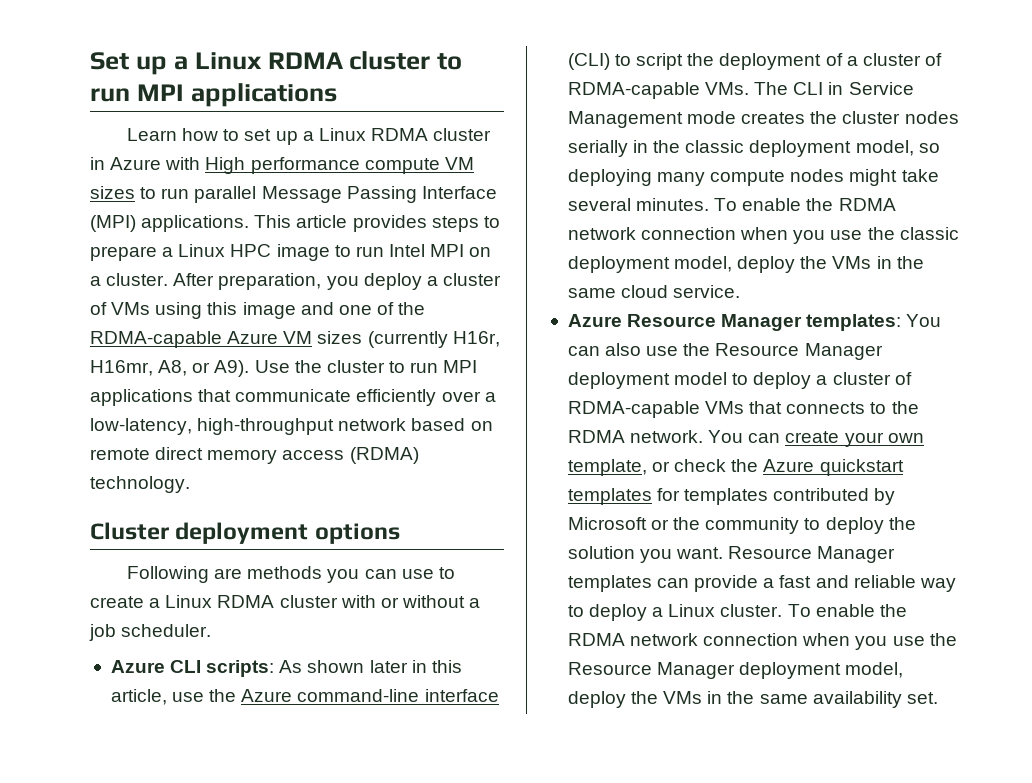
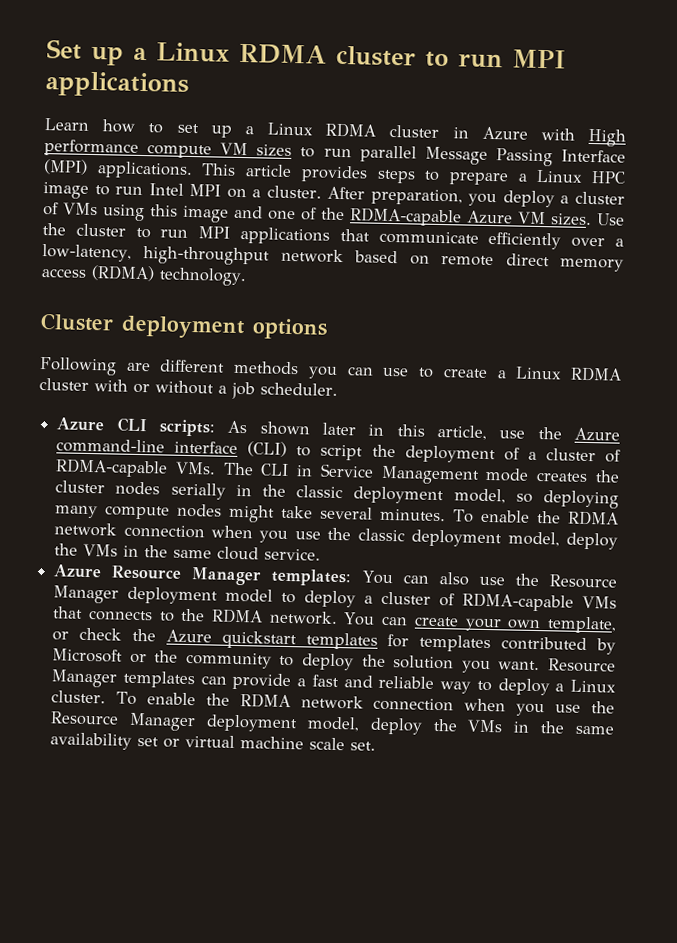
- After preparation, you deploy a cluster of VMs using this image and one of the RDMA-capable Azure VM sizes (currently H16r, H16mr, A8, or A9). Use the cluster to run MPI applications that communicate efficiently over a low-latency, high-throughput network based on remote direct memory access (RDMA) technology.
+ After preparation, you deploy a cluster of VMs using this image and one of the RDMA-capable Azure VM sizes. Use the cluster to run MPI applications that communicate efficiently over a low-latency, high-throughput network based on remote direct memory access (RDMA) technology.
- Following are methods you can use to create a Linux RDMA cluster with or without a job scheduler.
+ Following are different methods you can use to create a Linux RDMA cluster with or without a job scheduler.
- To enable the RDMA network connection when you use the Resource Manager deployment model, deploy the VMs in the same availability set.
+ To enable the RDMA network connection when you use the Resource Manager deployment model, deploy the VMs in the same availability set or virtual machine scale set.

